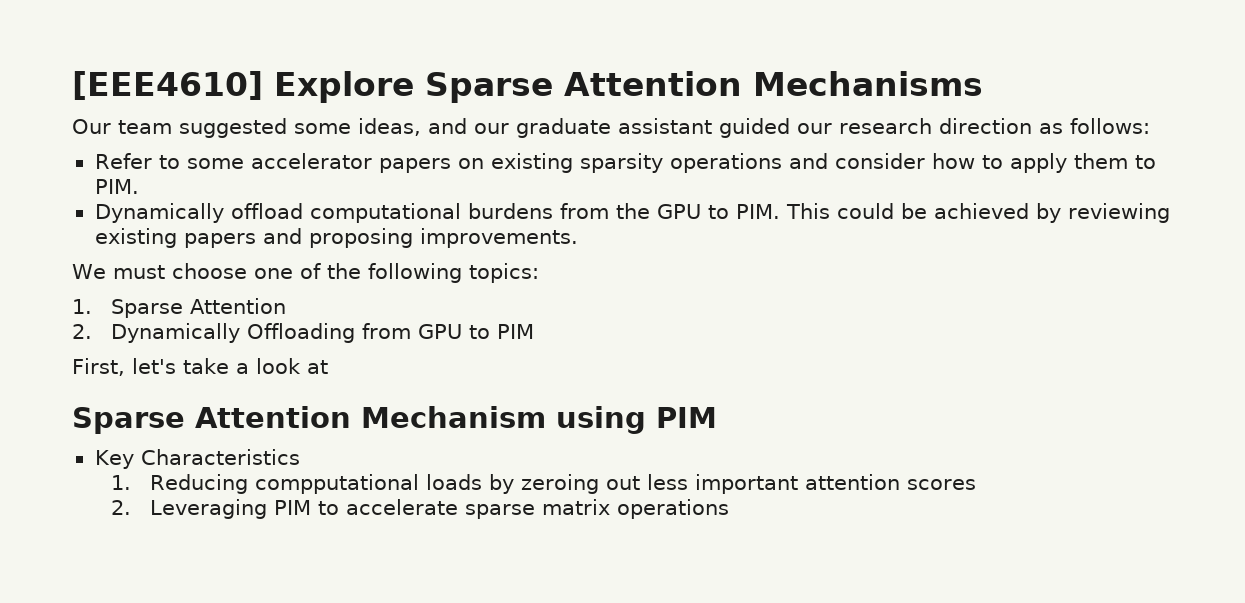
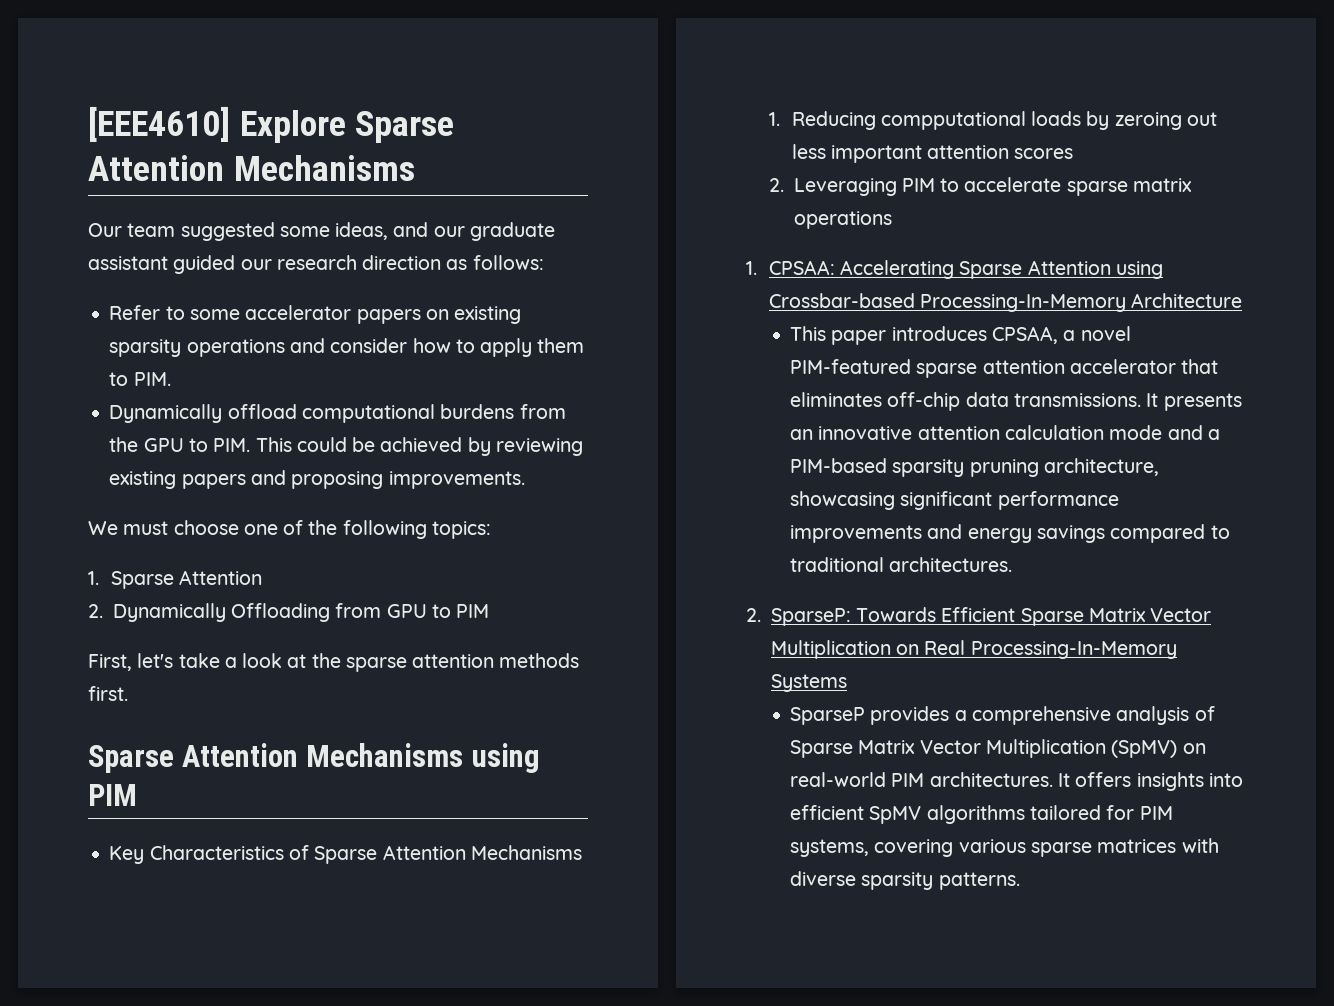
- First, let's take a look at
- Sparse Attention Mechanism using PIM
+ First, let's take a look at the sparse attention methods first.
+ Sparse Attention Mechanisms using PIM
- Key Characteristics
+ Key Characteristics of Sparse Attention Mechanisms
+ 1. CPSAA: Accelerating Sparse Attention using Crossbar-based Processing-In-Memory Architecture
+ This paper introduces CPSAA, a novel PIM-featured sparse attention accelerator that eliminates off-chip data transmissions. It presents an innovative attention calculation mode and a PIM-based sparsity pruning architecture, showcasing significant performance improvements and energy savings compared to traditional architectures.
+ 2. SparseP: Towards Efficient Sparse Matrix Vector Multiplication on Real Processing-In-Memory Systems
+ SparseP provides a comprehensive analysis of Sparse Matrix Vector Multiplication (SpMV) on real-world PIM architectures. It offers insights into efficient SpMV algorithms tailored for PIM systems, covering various sparse matrices with diverse sparsity patterns.

